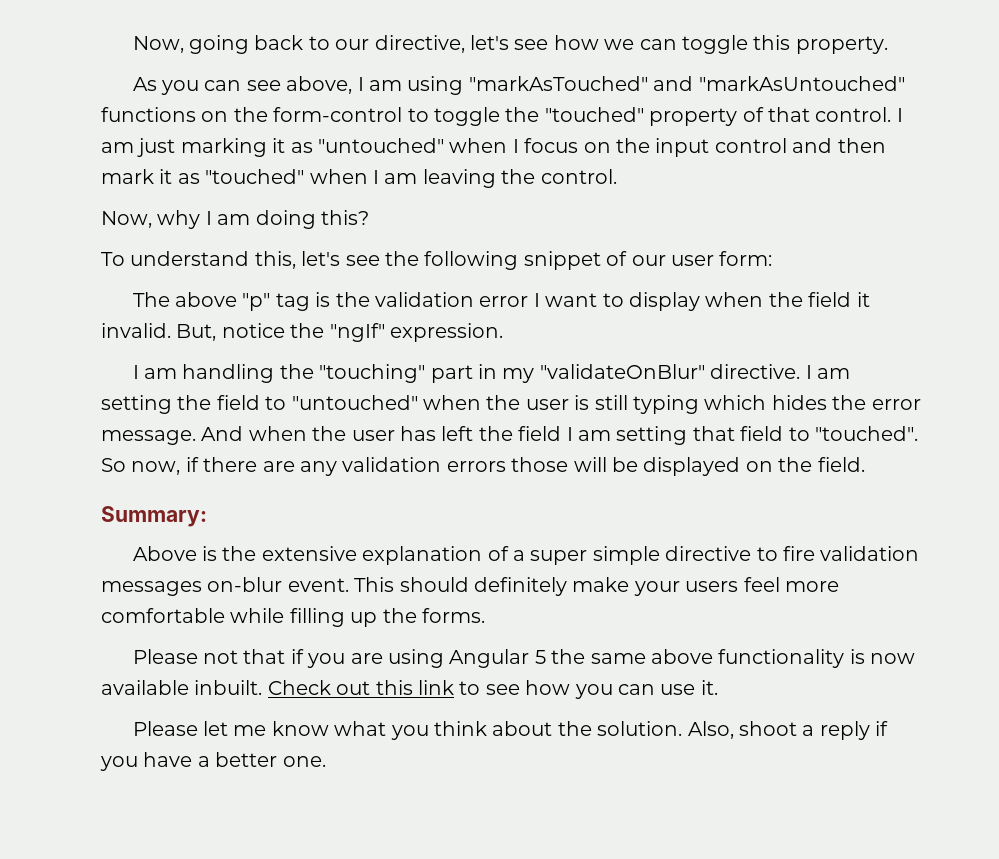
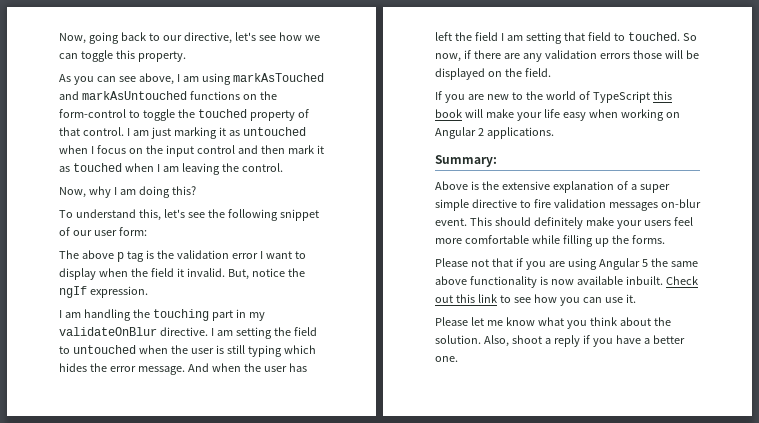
- As you can see above, I am using "markAsTouched" and "markAsUntouched" functions on the form-control to toggle the "touched" property of that control.
+ As you can see above, I am using markAsTouched and markAsUntouched functions on the form-control to toggle the touched property of that control.
- I am just marking it as "untouched" when I focus on the input control and then mark it as "touched" when I am leaving the control.
+ I am just marking it as untouched when I focus on the input control and then mark it as touched when I am leaving the control.
- The above "p" tag is the validation error I want to display when the field it invalid.
+ The above p tag is the validation error I want to display when the field it invalid.
- But, notice the "ngIf" expression.
+ But, notice the ngIf expression.
- I am handling the "touching" part in my "validateOnBlur" directive.
+ I am handling the touching part in my validateOnBlur directive.
- I am setting the field to "untouched" when the user is still typing which hides the error message.
+ I am setting the field to untouched when the user is still typing which hides the error message.
- And when the user has left the field I am setting that field to "touched".
+ And when the user has left the field I am setting that field to touched.
+ If you are new to the world of TypeScript this book will make your life easy when working on Angular 2 applications.

